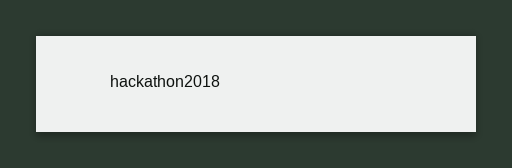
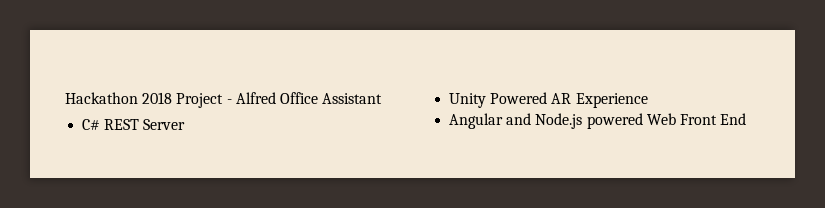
- hackathon2018
+ Hackathon 2018 Project - Alfred Office Assistant
+ C# REST Server
+ Unity Powered AR Experience
+ Angular and Node.js powered Web Front End

